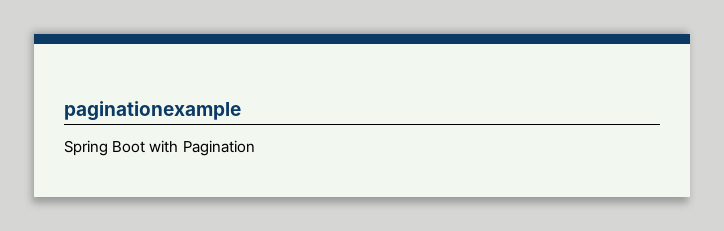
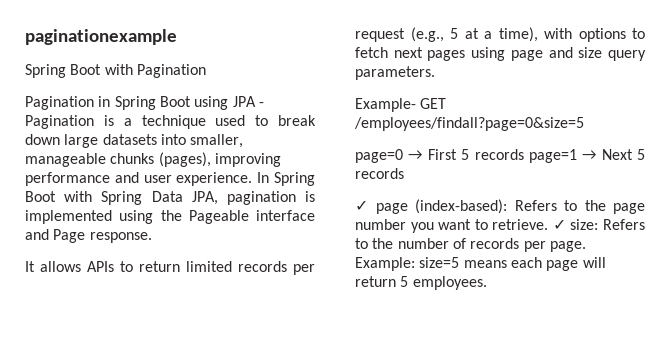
+ Pagination in Spring Boot using JPA - Pagination is a technique used to break down large datasets into smaller, manageable chunks (pages), improving performance and user experience. In Spring Boot with Spring Data JPA, pagination is implemented using the Pageable interface and Page response.
+ It allows APIs to return limited records per request (e.g., 5 at a time), with options to fetch next pages using page and size query parameters.
+ Example- GET /employees/findall?page=0&size=5
+ page=0 → First 5 records page=1 → Next 5 records
+ ✓ page (index-based): Refers to the page number you want to retrieve. ✓ size: Refers to the number of records per page. Example: size=5 means each page will return 5 employees.

